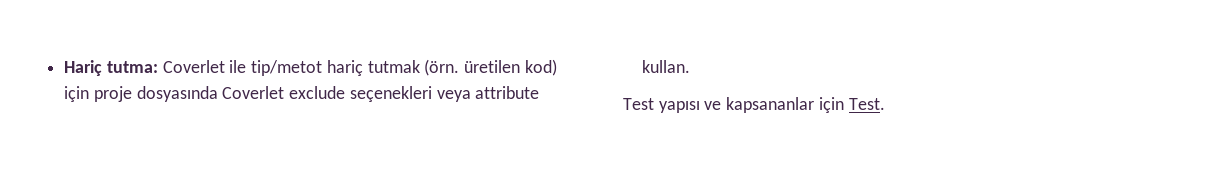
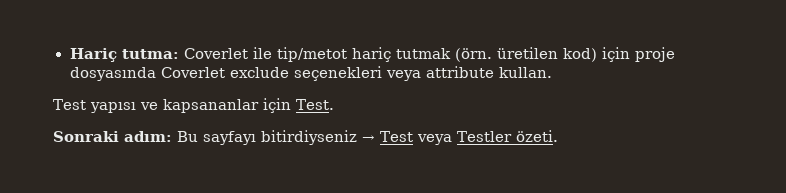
+ Sonraki adım: Bu sayfayı bitirdiyseniz → Test veya Testler özeti.

